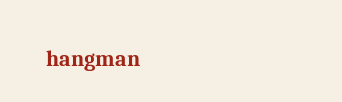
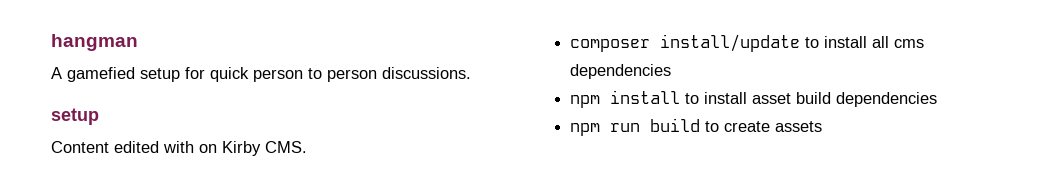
+ A gamefied setup for quick person to person discussions.
+ setup
+ Content edited with on Kirby CMS.
+ composer install/update to install all cms dependencies
+ npm install to install asset build dependencies
+ npm run build to create assets

